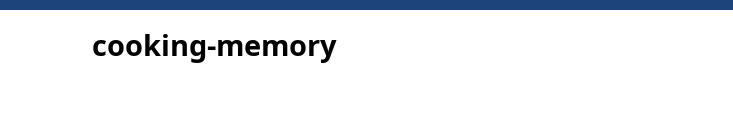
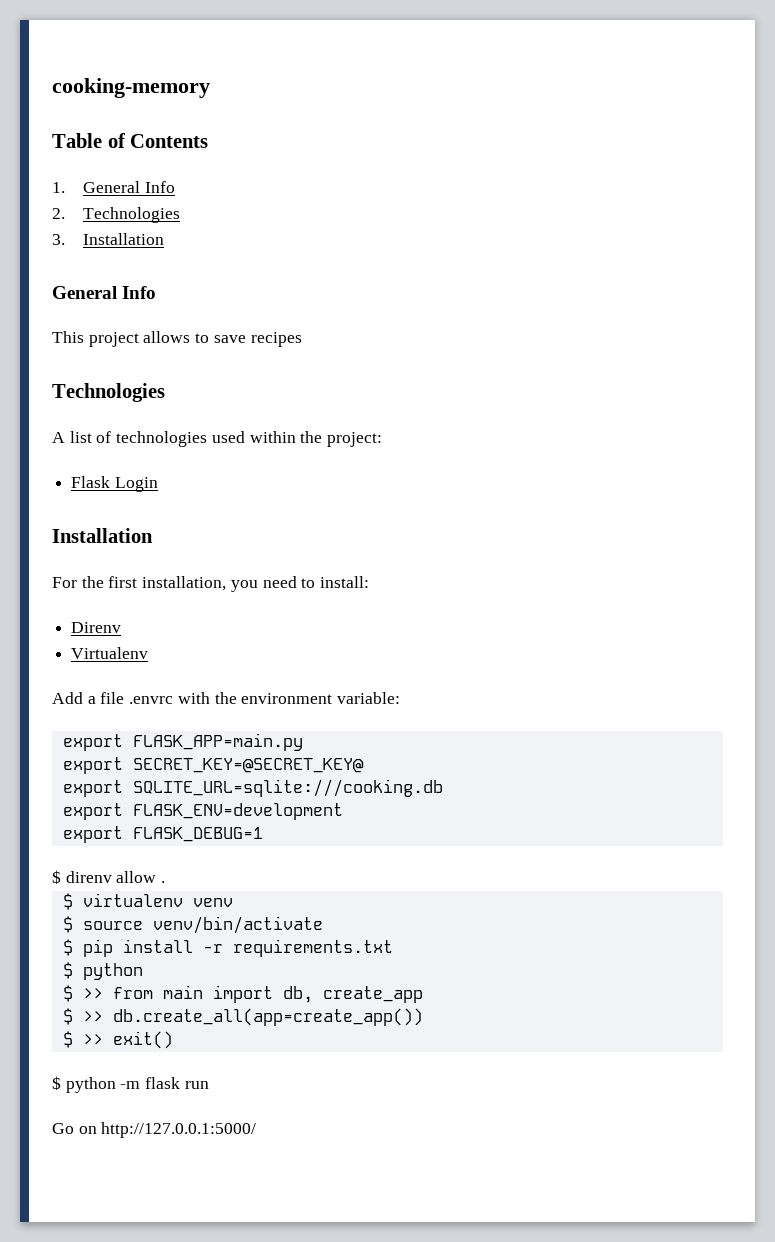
+ Table of Contents
+ 1. General Info
+ 2. Technologies
+ 3. Installation
+ General Info
+ This project allows to save recipes
+ Technologies
+ A list of technologies used within the project:
+ Flask Login
+ Installation
+ For the first installation, you need to install:
+ Direnv
+ Virtualenv
+ Add a file .envrc with the environment variable:
+ export FLASK_APP=main.py
+ export SECRET_KEY=@SECRET_KEY@
+ export SQLITE_URL=sqlite:///cooking.db
+ export FLASK_ENV=development
+ export FLASK_DEBUG=1
+ $ direnv allow .
+ $ virtualenv venv
+ $ source venv/bin/activate
+ $ pip install -r requirements.txt
+ $ python
+ $ >> from main import db, create_app
+ $ >> db.create_all(app=create_app())
+ $ >> exit()
+ $ python -m flask run
+ Go on http://127.0.0.1:5000/

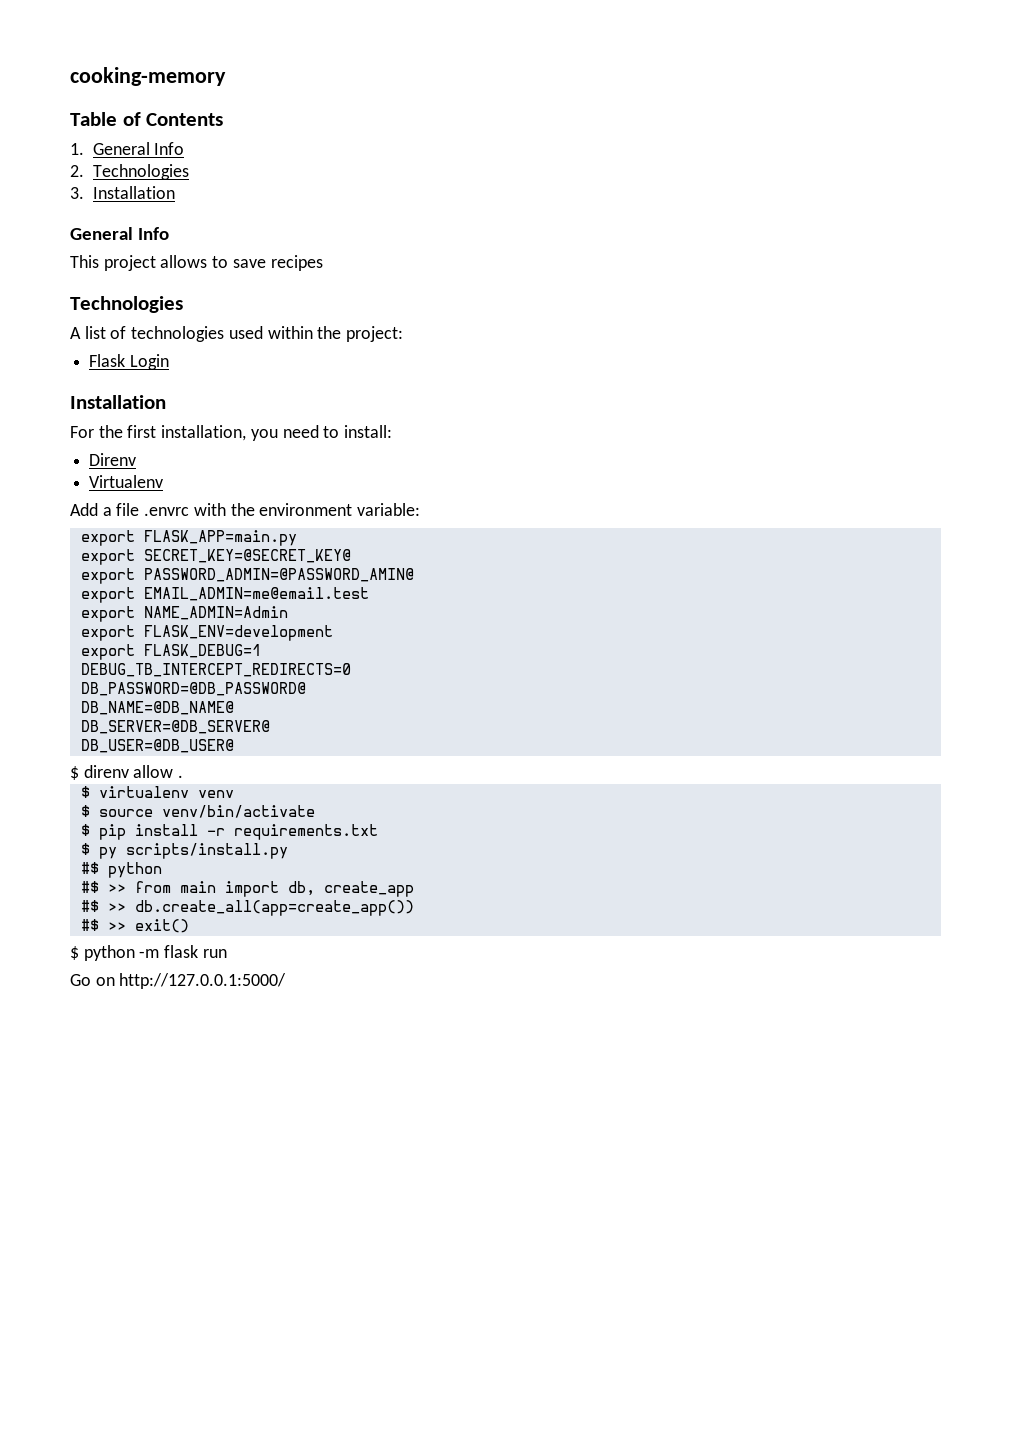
- export SQLITE_URL=sqlite:///cooking.db
+ export PASSWORD_ADMIN=@PASSWORD_AMIN@
+ export EMAIL_ADMIN=me@email.test
+ export NAME_ADMIN=Admin
+ DEBUG_TB_INTERCEPT_REDIRECTS=0
+ DB_PASSWORD=@DB_PASSWORD@
+ DB_NAME=@DB_NAME@
+ DB_SERVER=@DB_SERVER@
+ DB_USER=@DB_USER@
  $ pip install -r requirements.txt
- $ python
+ $ py scripts/install.py
+ #$ python
- $ >> from main import db, create_app
+ #$ >> from main import db, create_app
- $ >> db.create_all(app=create_app())
+ #$ >> db.create_all(app=create_app())
- $ >> exit()
+ #$ >> exit()

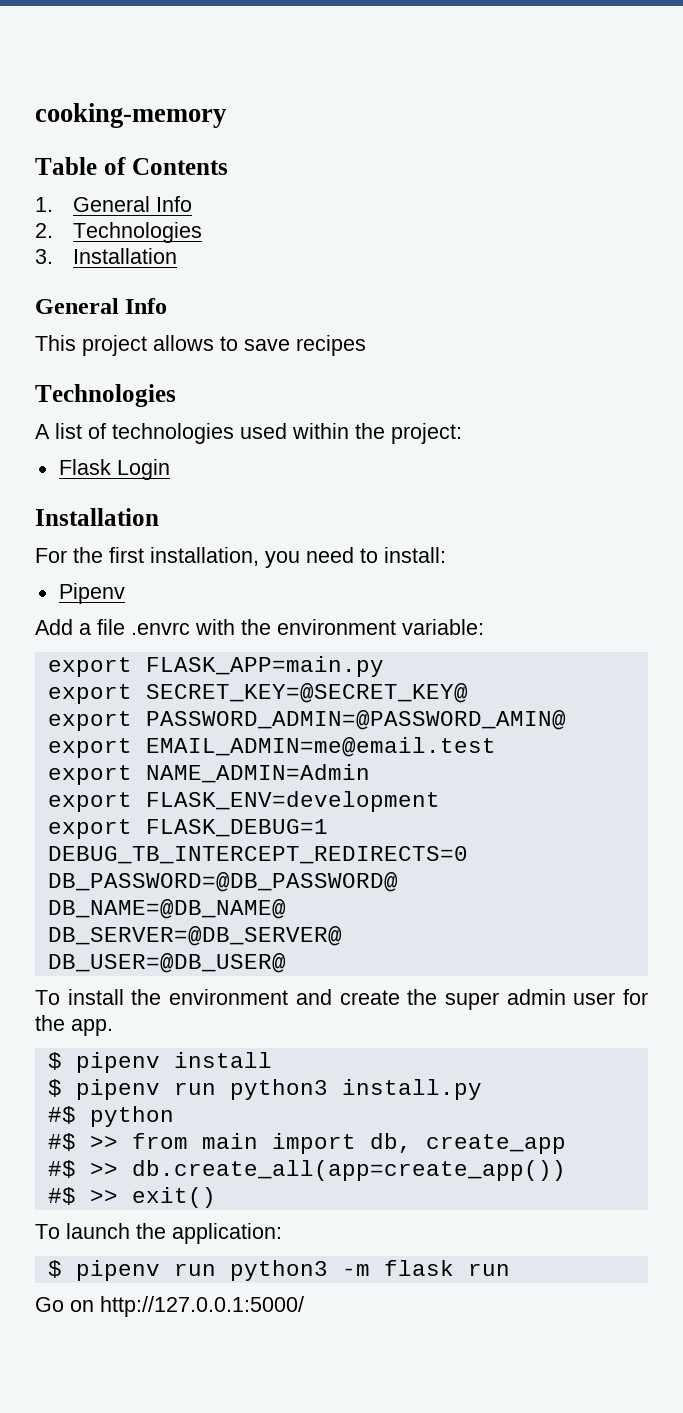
- Direnv
- Virtualenv
+ Pipenv
- $ direnv allow .
- $ virtualenv venv
- $ source venv/bin/activate
- $ pip install -r requirements.txt
- $ py scripts/install.py
+ To install the environment and create the super admin user for the app.
+ $ pipenv install
+ $ pipenv run python3 install.py
- $ python -m flask run
+ To launch the application:
+ $ pipenv run python3 -m flask run

